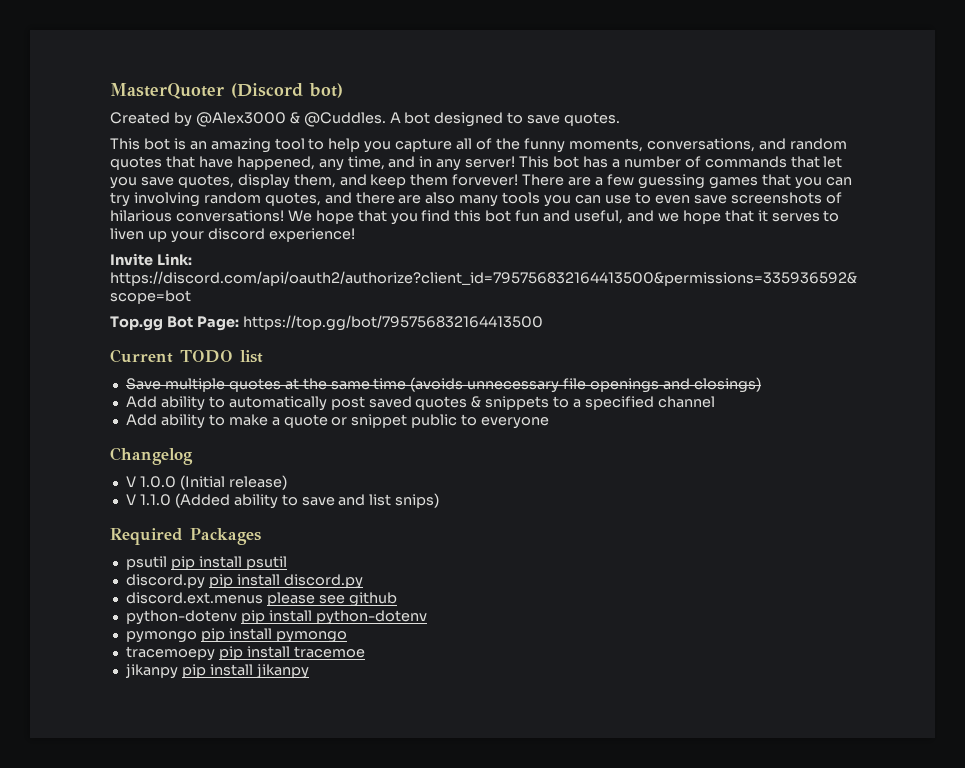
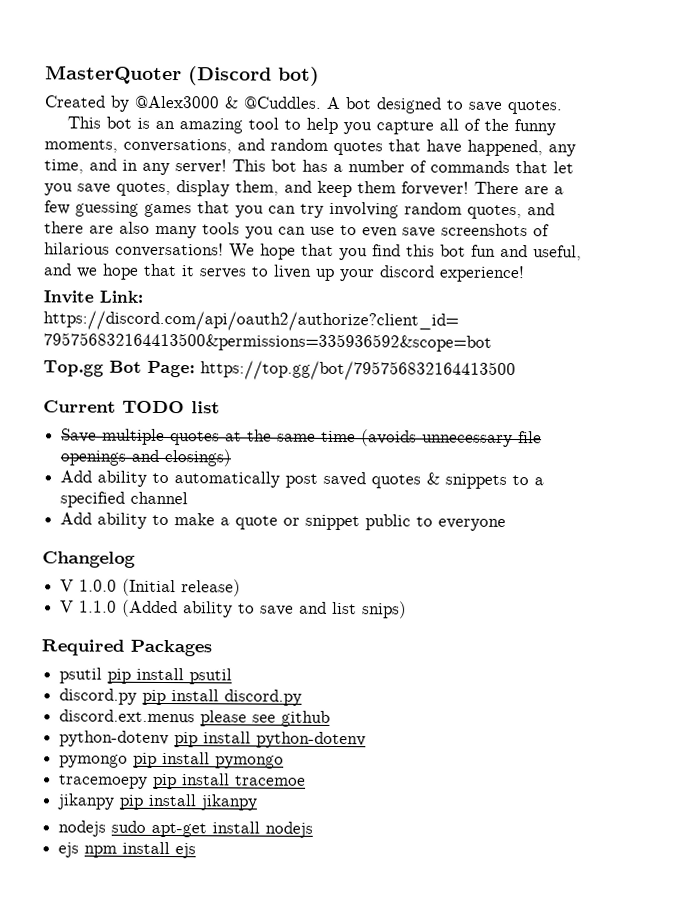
+ nodejs sudo apt-get install nodejs
+ ejs npm install ejs

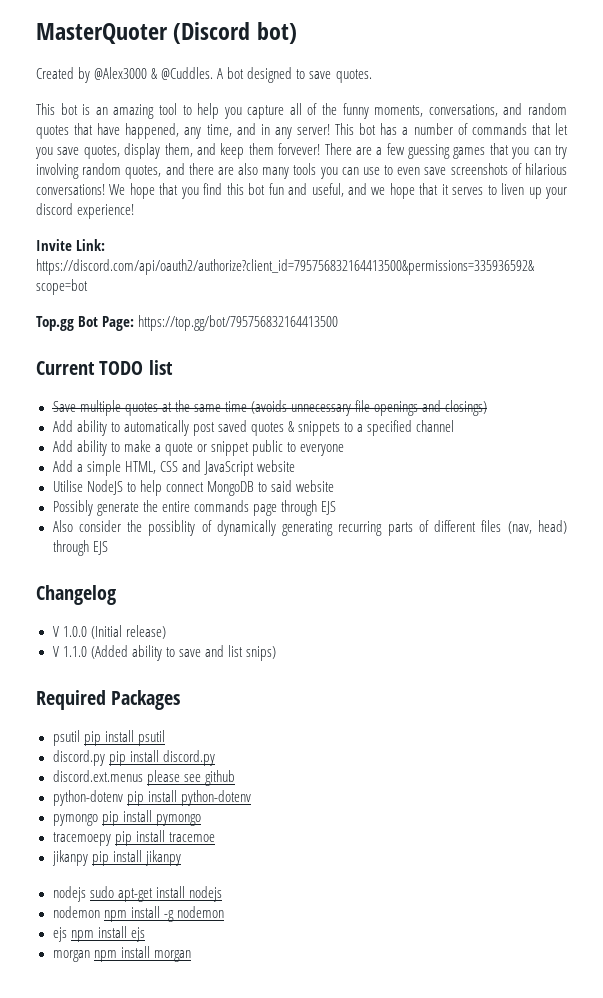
+ Add a simple HTML, CSS and JavaScript website
+ Utilise NodeJS to help connect MongoDB to said website
+ Possibly generate the entire commands page through EJS
+ Also consider the possiblity of dynamically generating recurring parts of different files (nav, head) through EJS
+ nodemon npm install -g nodemon
+ morgan npm install morgan

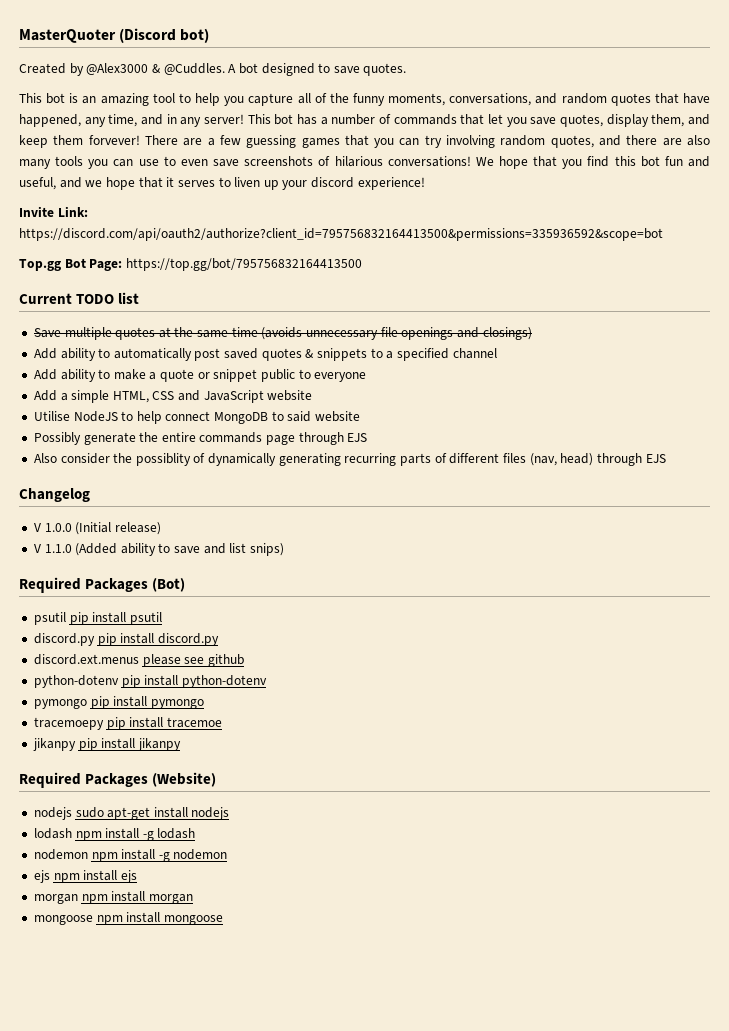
- Required Packages
+ Required Packages (Bot)
+ Required Packages (Website)
+ lodash npm install -g lodash
+ mongoose npm install mongoose

